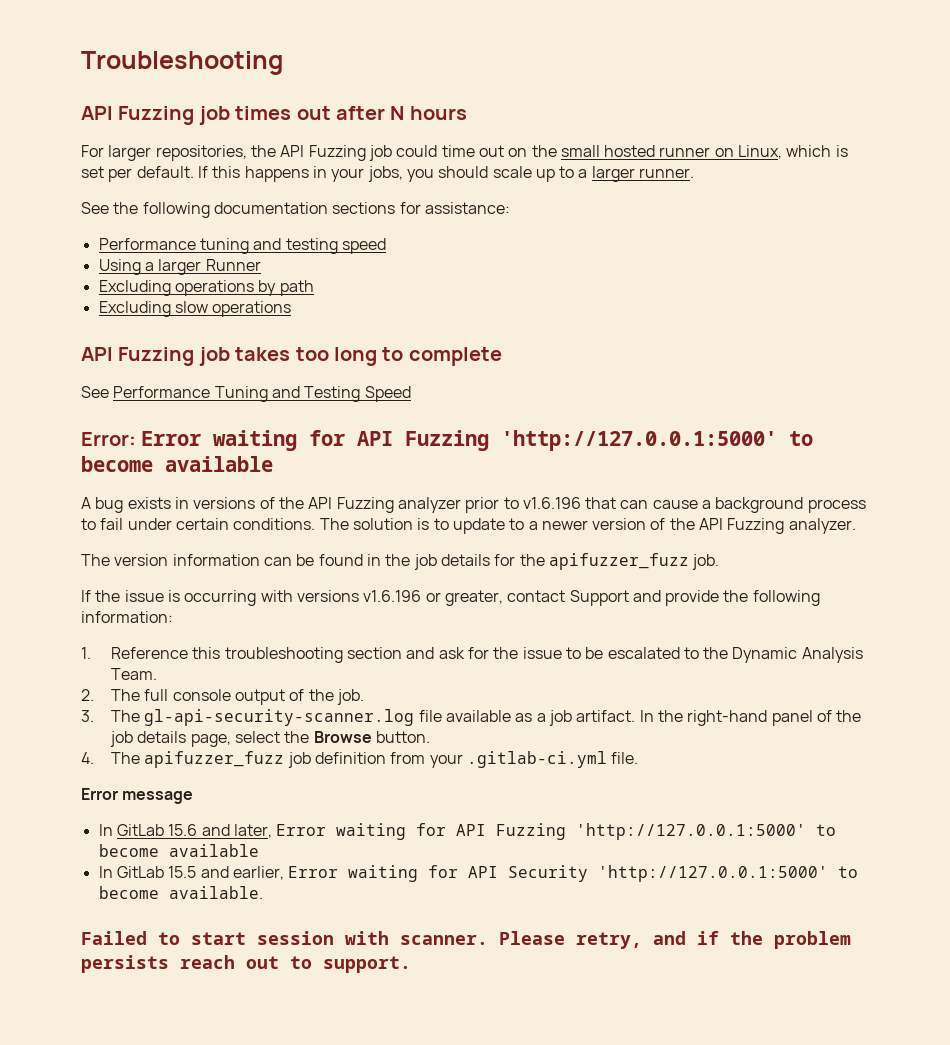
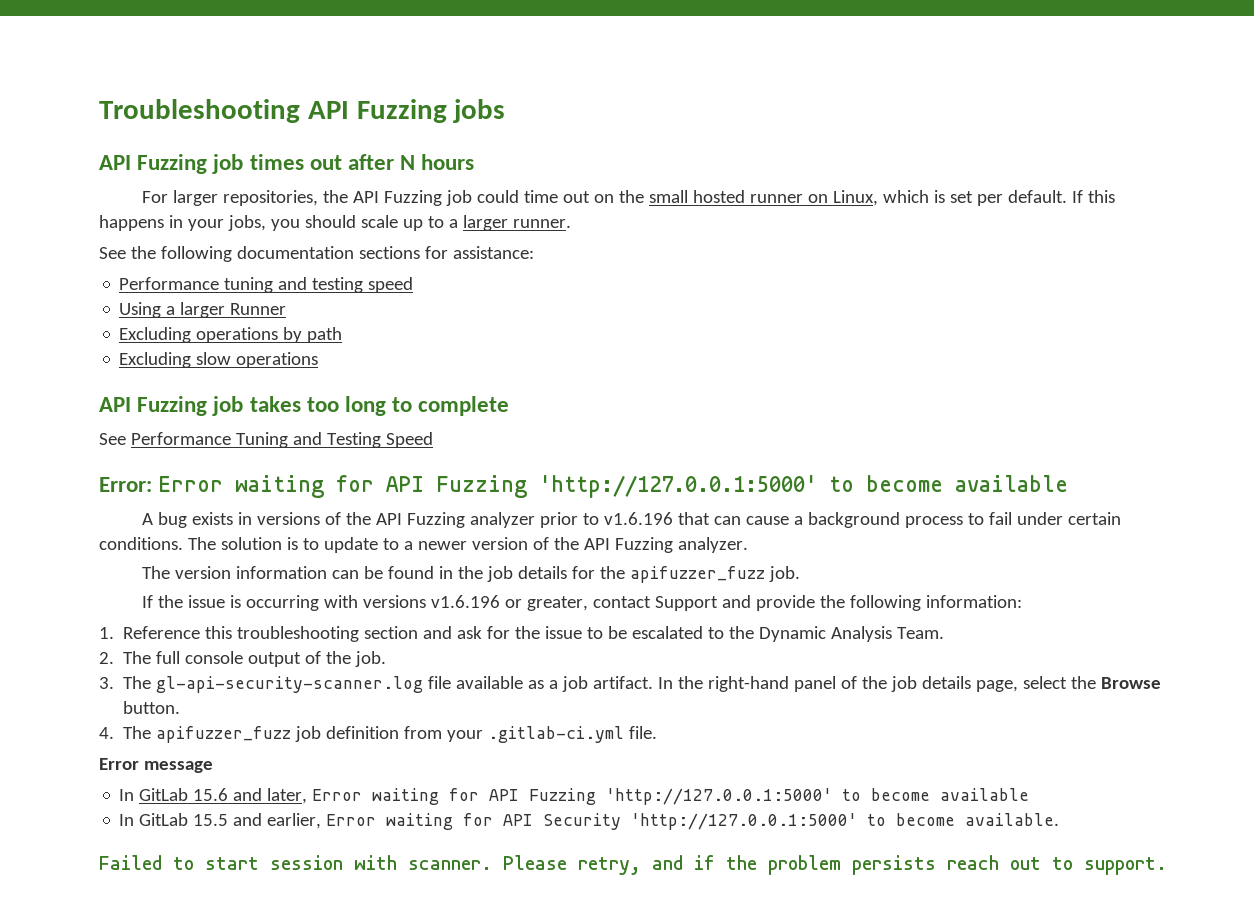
- Troubleshooting
+ Troubleshooting API Fuzzing jobs

